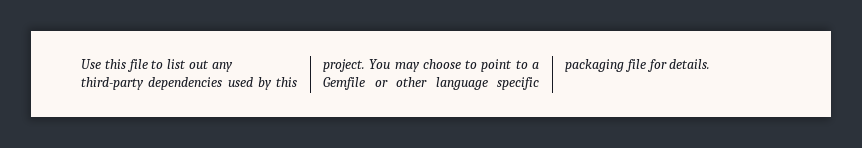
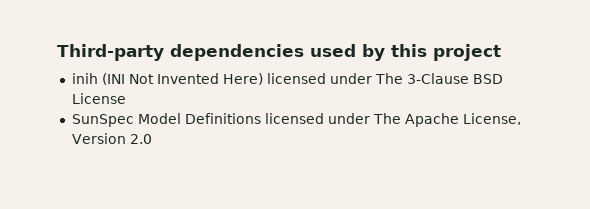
- Use this file to list out any third-party dependencies used by this project. You may choose to point to a Gemfile or other language specific packaging file for details.
+ Third-party dependencies used by this project
+ inih (INI Not Invented Here) licensed under The 3-Clause BSD License
+ SunSpec Model Definitions licensed under The Apache License, Version 2.0

